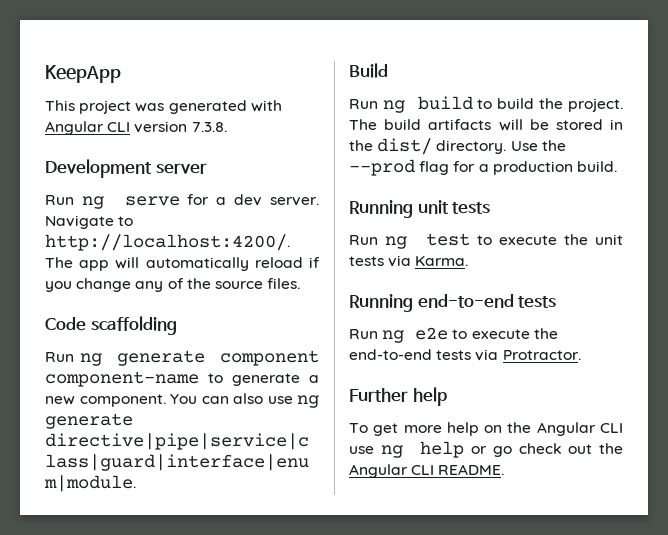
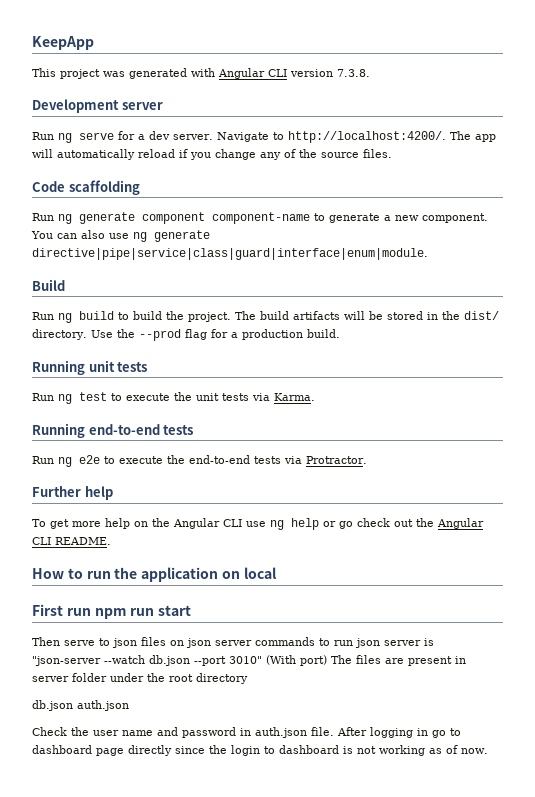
+ How to run the application on local
+ First run npm run start
+ Then serve to json files on json server commands to run json server is "json-server --watch db.json --port 3010" (With port) The files are present in server folder under the root directory
+ db.json auth.json
+ Check the user name and password in auth.json file. After logging in go to dashboard page directly since the login to dashboard is not working as of now.

